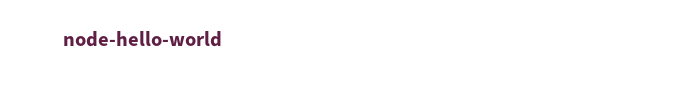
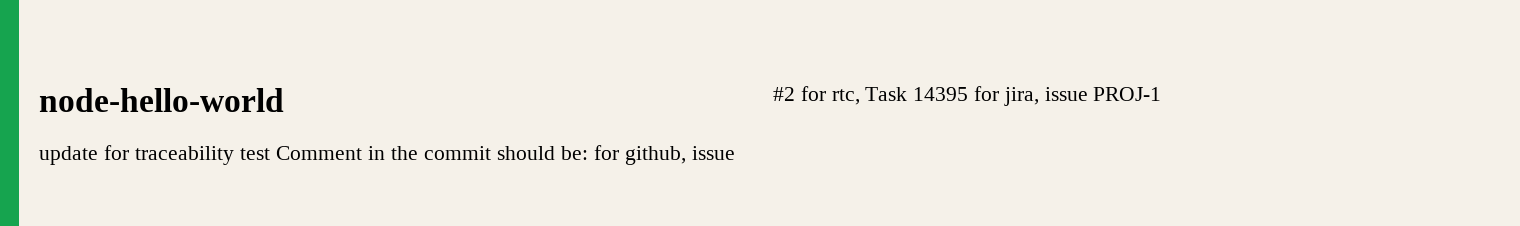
+ update for traceability test Comment in the commit should be: for github, issue #2 for rtc, Task 14395 for jira, issue PROJ-1

